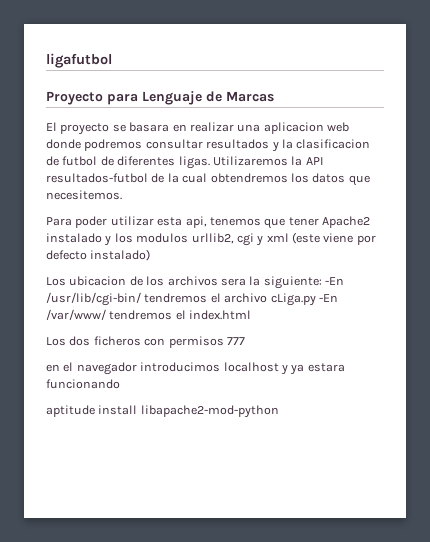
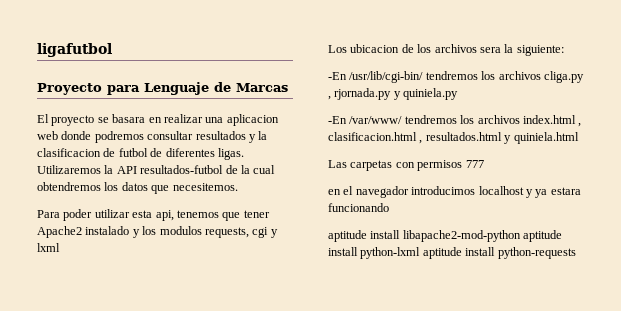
- Para poder utilizar esta api, tenemos que tener Apache2 instalado y los modulos urllib2, cgi y xml (este viene por defecto instalado)
+ Para poder utilizar esta api, tenemos que tener Apache2 instalado y los modulos requests, cgi y lxml
- Los ubicacion de los archivos sera la siguiente: -En /usr/lib/cgi-bin/ tendremos el archivo cLiga.py -En /var/www/ tendremos el index.html
- Los dos ficheros con permisos 777
+ Los ubicacion de los archivos sera la siguiente:
+ -En /usr/lib/cgi-bin/ tendremos los archivos cliga.py , rjornada.py y quiniela.py
+ -En /var/www/ tendremos los archivos index.html , clasificacion.html , resultados.html y quiniela.html
+ Las carpetas con permisos 777
- aptitude install libapache2-mod-python
+ aptitude install libapache2-mod-python aptitude install python-lxml aptitude install python-requests

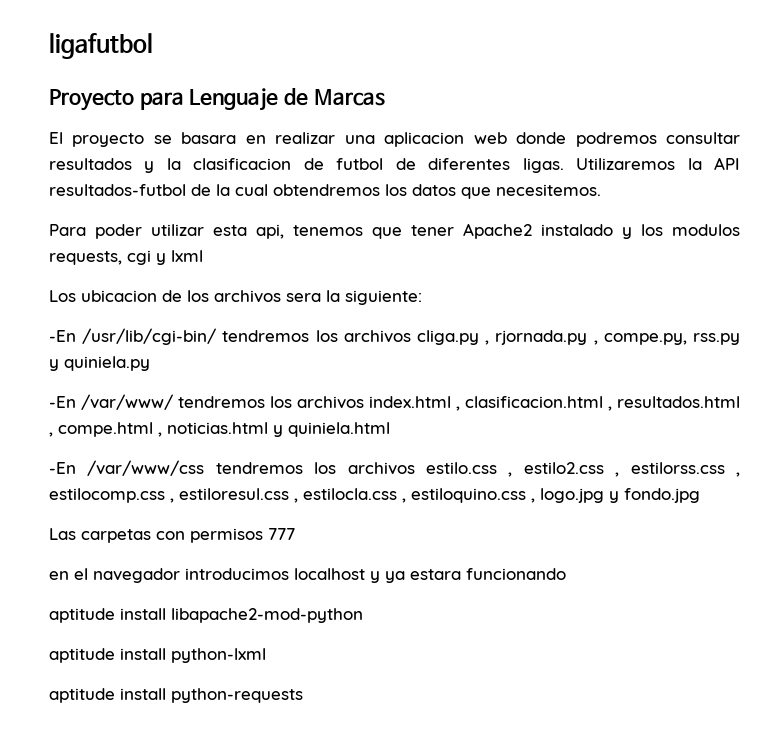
- -En /usr/lib/cgi-bin/ tendremos los archivos cliga.py , rjornada.py y quiniela.py
+ -En /usr/lib/cgi-bin/ tendremos los archivos cliga.py , rjornada.py , compe.py, rss.py y quiniela.py
- -En /var/www/ tendremos los archivos index.html , clasificacion.html , resultados.html y quiniela.html
+ -En /var/www/ tendremos los archivos index.html , clasificacion.html , resultados.html , compe.html , noticias.html y quiniela.html
+ -En /var/www/css tendremos los archivos estilo.css , estilo2.css , estilorss.css , estilocomp.css , estiloresul.css , estilocla.css , estiloquino.css , logo.jpg y fondo.jpg
- aptitude install libapache2-mod-python aptitude install python-lxml aptitude install python-requests
+ aptitude install libapache2-mod-python
+ aptitude install python-lxml
+ aptitude install python-requests

